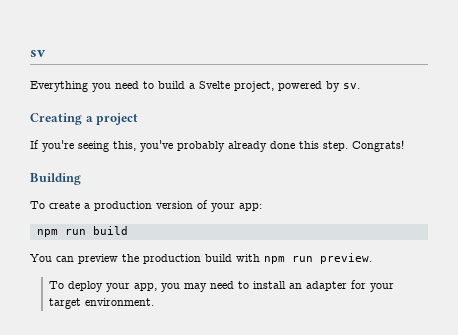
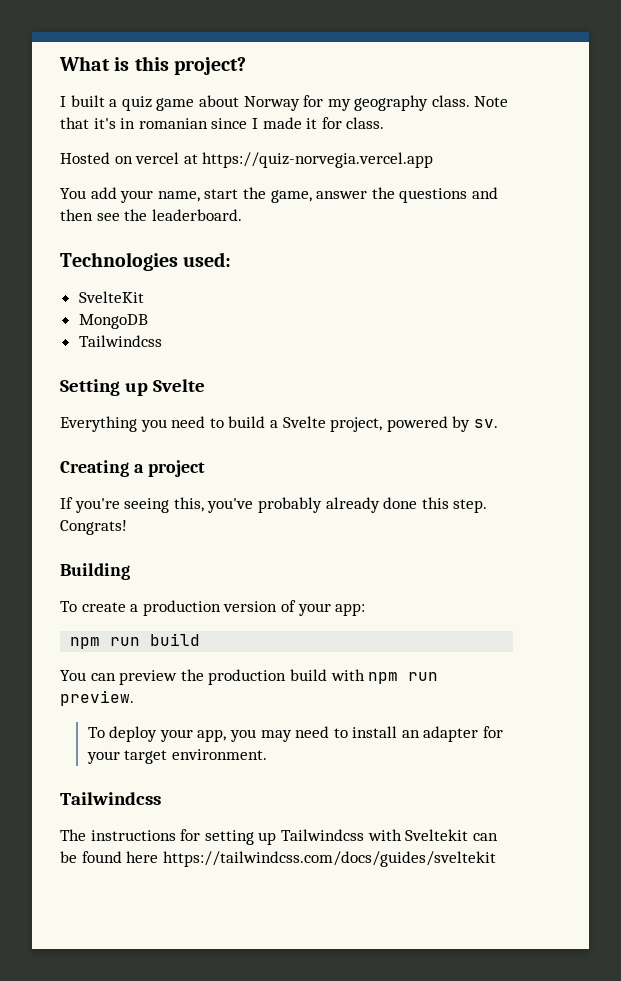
- sv
+ What is this project?
+ I built a quiz game about Norway for my geography class. Note that it's in romanian since I made it for class.
+ Hosted on vercel at https://quiz-norvegia.vercel.app
+ You add your name, start the game, answer the questions and then see the leaderboard.
+ Technologies used:
+ SvelteKit
+ MongoDB
+ Tailwindcss
+ Setting up Svelte
  To deploy your app, you may need to install an adapter for your target environment.
+ Tailwindcss
+ The instructions for setting up Tailwindcss with Sveltekit can be found here https://tailwindcss.com/docs/guides/sveltekit

